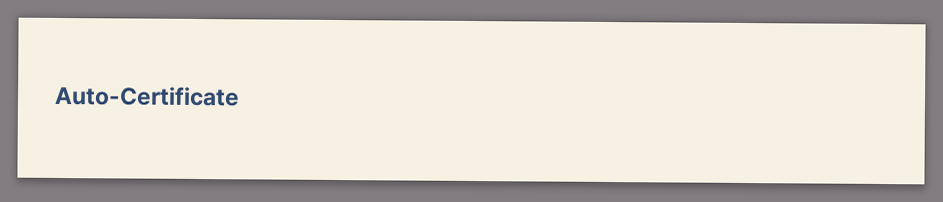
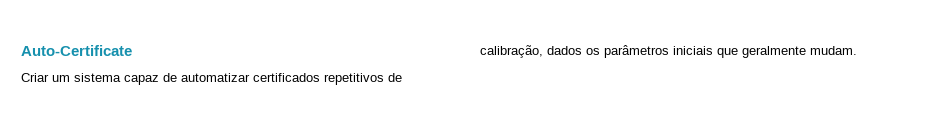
+ Criar um sistema capaz de automatizar certificados repetitivos de calibração, dados os parâmetros iniciais que geralmente mudam.

